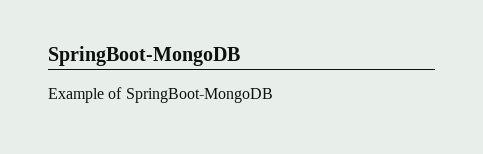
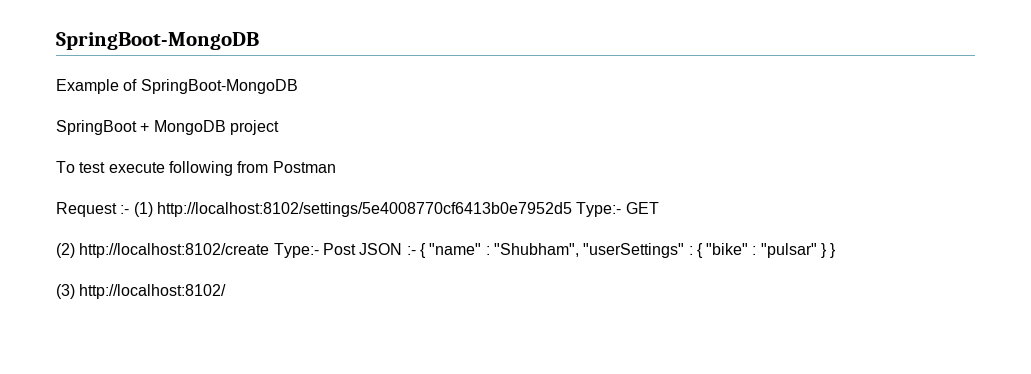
+ SpringBoot + MongoDB project
+ To test execute following from Postman
+ Request :- (1) http://localhost:8102/settings/5e4008770cf6413b0e7952d5 Type:- GET
+ (2) http://localhost:8102/create Type:- Post JSON :- { "name" : "Shubham", "userSettings" : { "bike" : "pulsar" } }
+ (3) http://localhost:8102/

